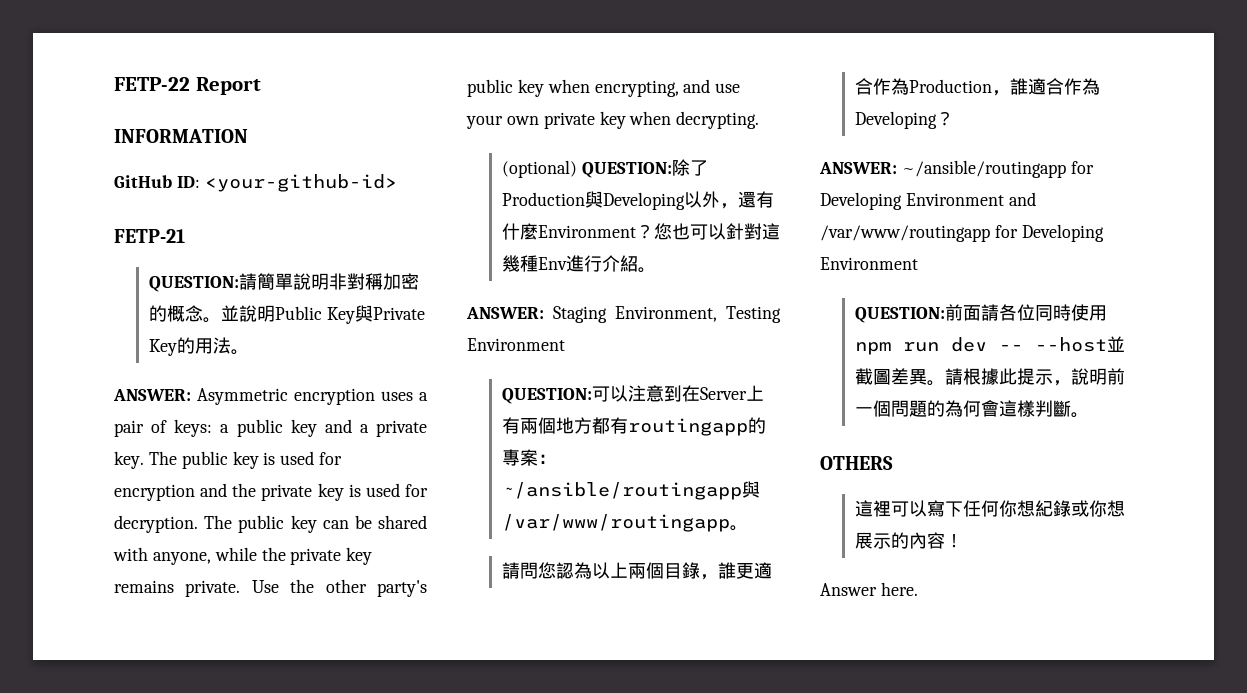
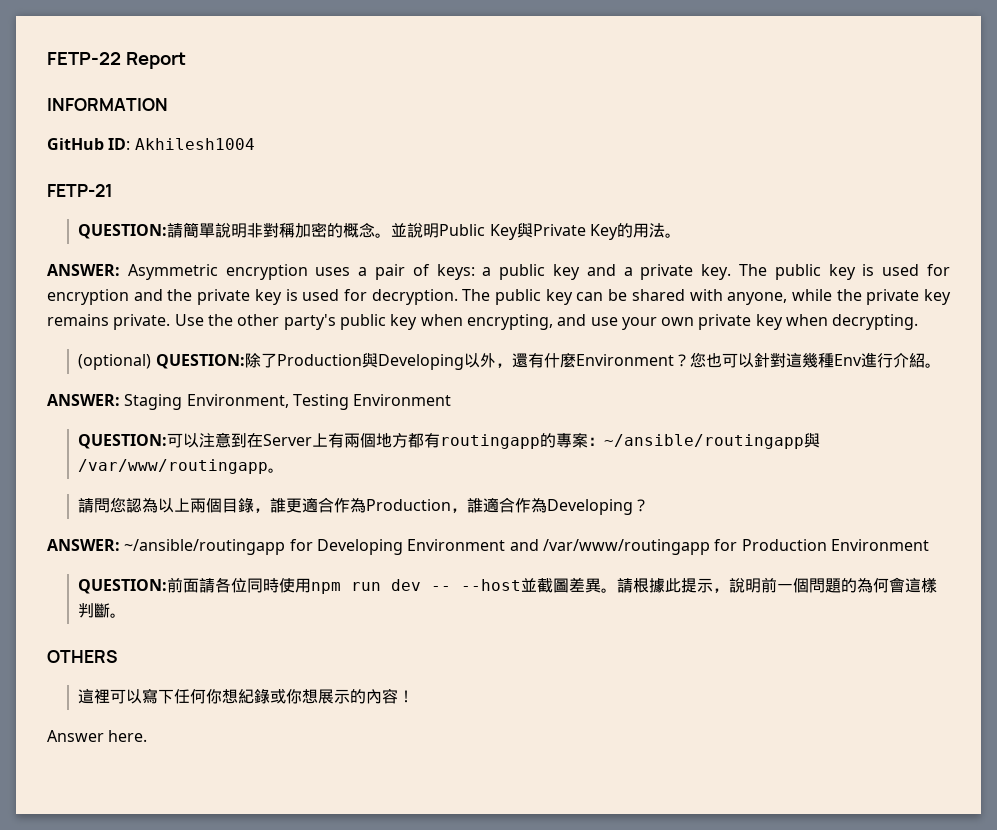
- GitHub ID: <your-github-id>
+ GitHub ID: Akhilesh1004
- ANSWER: ~/ansible/routingapp for Developing Environment and /var/www/routingapp for Developing Environment
+ ANSWER: ~/ansible/routingapp for Developing Environment and /var/www/routingapp for Production Environment

